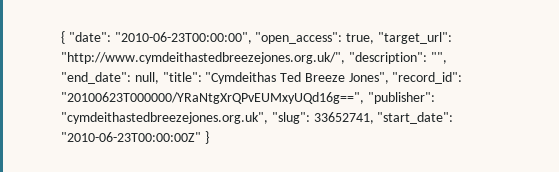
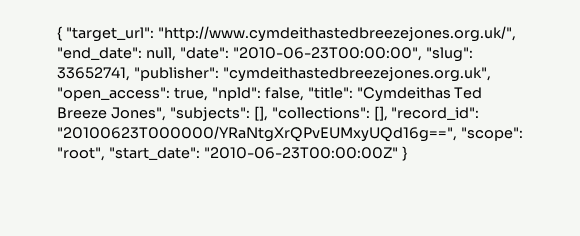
- { "date": "2010-06-23T00:00:00", "open_access": true, "target_url": "http://www.cymdeithastedbreezejones.org.uk/", "description": "", "end_date": null, "title": "Cymdeithas Ted Breeze Jones", "record_id": "20100623T000000/YRaNtgXrQPvEUMxyUQd16g==", "publisher": "cymdeithastedbreezejones.org.uk", "slug": 33652741, "start_date": "2010-06-23T00:00:00Z" }
+ { "target_url": "http://www.cymdeithastedbreezejones.org.uk/", "end_date": null, "date": "2010-06-23T00:00:00", "slug": 33652741, "publisher": "cymdeithastedbreezejones.org.uk", "open_access": true, "npld": false, "title": "Cymdeithas Ted Breeze Jones", "subjects": [], "collections": [], "record_id": "20100623T000000/YRaNtgXrQPvEUMxyUQd16g==", "scope": "root", "start_date": "2010-06-23T00:00:00Z" }

